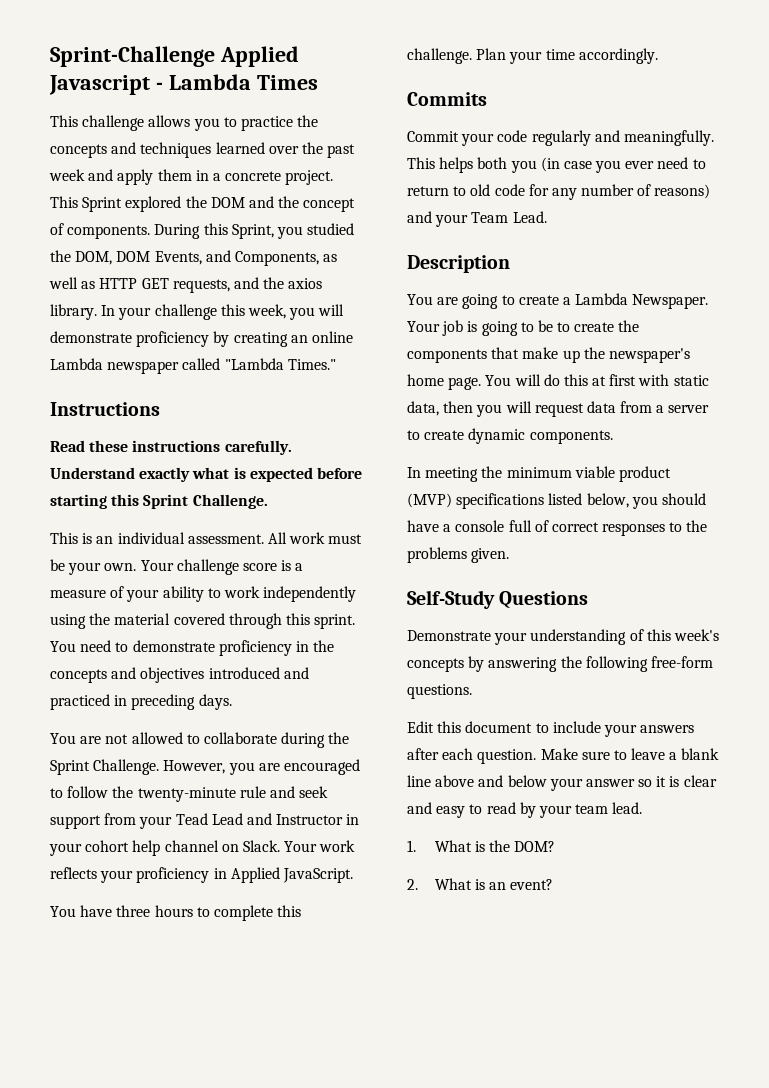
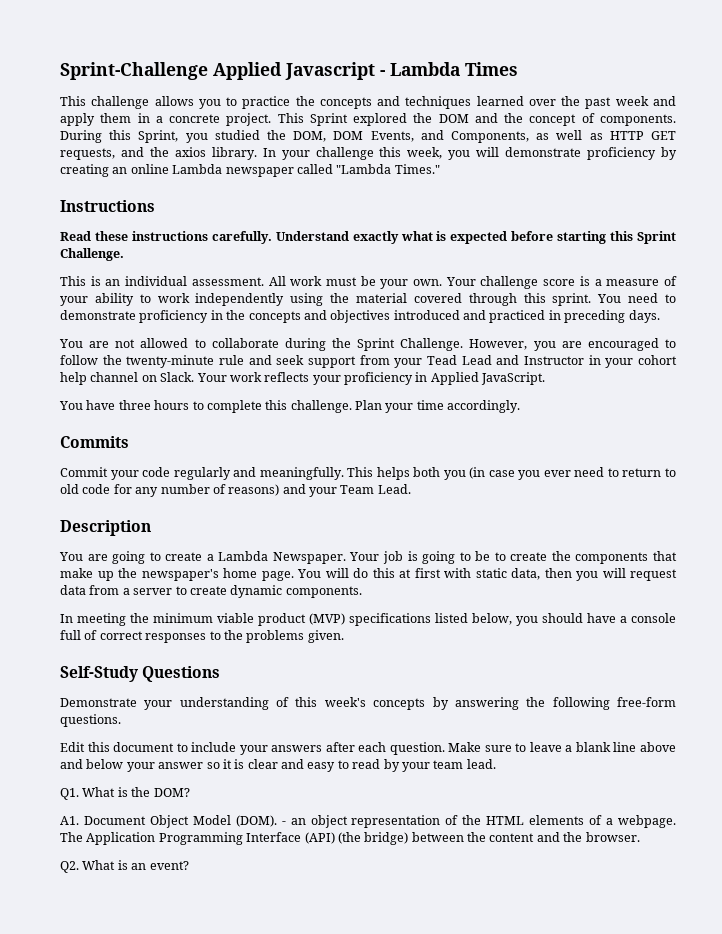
- 1. What is the DOM?
+ Q1. What is the DOM?
- 2. What is an event?
+ A1. Document Object Model (DOM). - an object representation of the HTML elements of a webpage. The Application Programming Interface (API) (the bridge) between the content and the browser.
+ Q2. What is an event?

